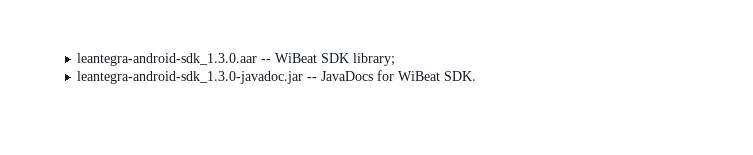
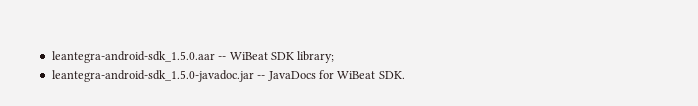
- leantegra-android-sdk_1.3.0.aar -- WiBeat SDK library;
+ leantegra-android-sdk_1.5.0.aar -- WiBeat SDK library;
- leantegra-android-sdk_1.3.0-javadoc.jar -- JavaDocs for WiBeat SDK.
+ leantegra-android-sdk_1.5.0-javadoc.jar -- JavaDocs for WiBeat SDK.

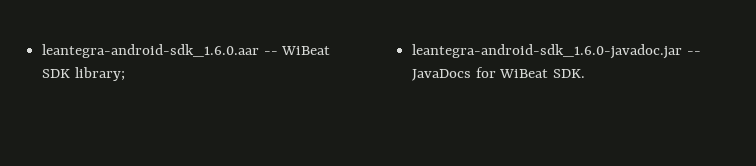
- leantegra-android-sdk_1.5.0.aar -- WiBeat SDK library;
+ leantegra-android-sdk_1.6.0.aar -- WiBeat SDK library;
- leantegra-android-sdk_1.5.0-javadoc.jar -- JavaDocs for WiBeat SDK.
+ leantegra-android-sdk_1.6.0-javadoc.jar -- JavaDocs for WiBeat SDK.

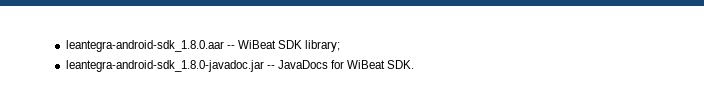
- leantegra-android-sdk_1.6.0.aar -- WiBeat SDK library;
+ leantegra-android-sdk_1.8.0.aar -- WiBeat SDK library;
- leantegra-android-sdk_1.6.0-javadoc.jar -- JavaDocs for WiBeat SDK.
+ leantegra-android-sdk_1.8.0-javadoc.jar -- JavaDocs for WiBeat SDK.

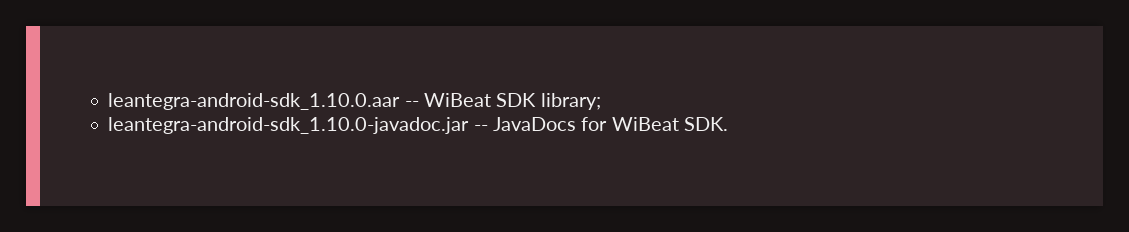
- leantegra-android-sdk_1.8.0.aar -- WiBeat SDK library;
+ leantegra-android-sdk_1.10.0.aar -- WiBeat SDK library;
- leantegra-android-sdk_1.8.0-javadoc.jar -- JavaDocs for WiBeat SDK.
+ leantegra-android-sdk_1.10.0-javadoc.jar -- JavaDocs for WiBeat SDK.

